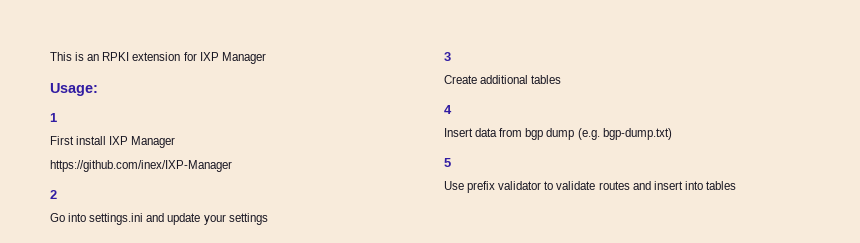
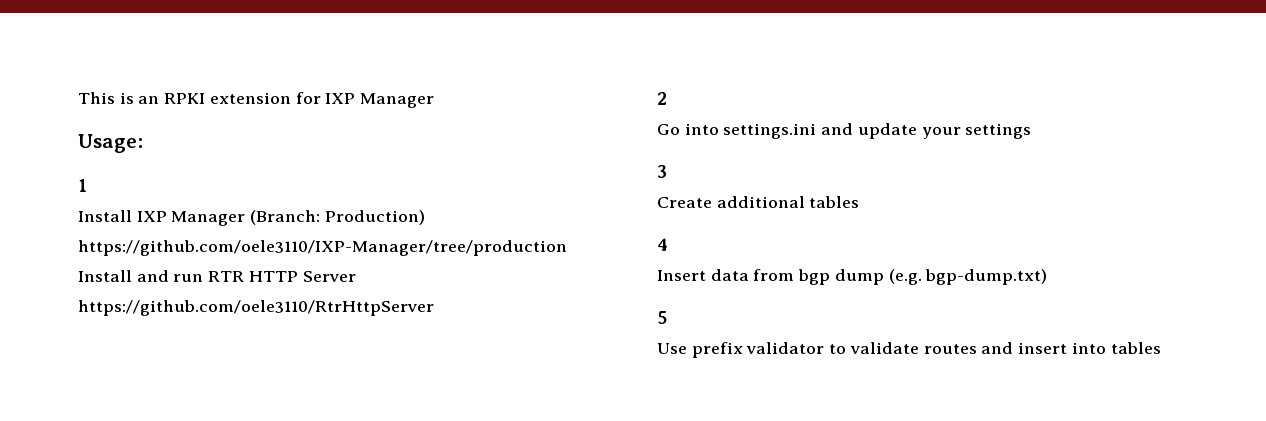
- First install IXP Manager
- https://github.com/inex/IXP-Manager
+ Install IXP Manager (Branch: Production)
+ https://github.com/oele3110/IXP-Manager/tree/production
+ Install and run RTR HTTP Server
+ https://github.com/oele3110/RtrHttpServer

